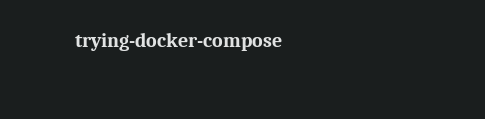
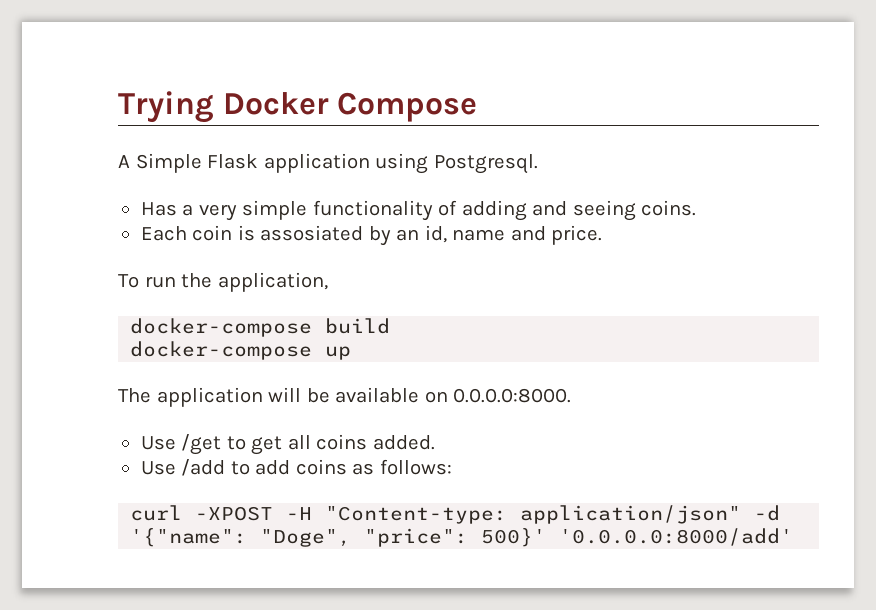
- trying-docker-compose
+ Trying Docker Compose
+ A Simple Flask application using Postgresql.
+ Has a very simple functionality of adding and seeing coins.
+ Each coin is assosiated by an id, name and price.
+ To run the application,
+ docker-compose build
+ docker-compose up
+ The application will be available on 0.0.0.0:8000.
+ Use /get to get all coins added.
+ Use /add to add coins as follows:
+ curl -XPOST -H "Content-type: application/json" -d '{"name": "Doge", "price": 500}' '0.0.0.0:8000/add'

